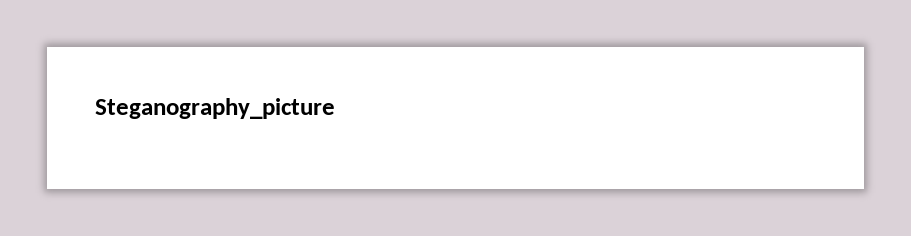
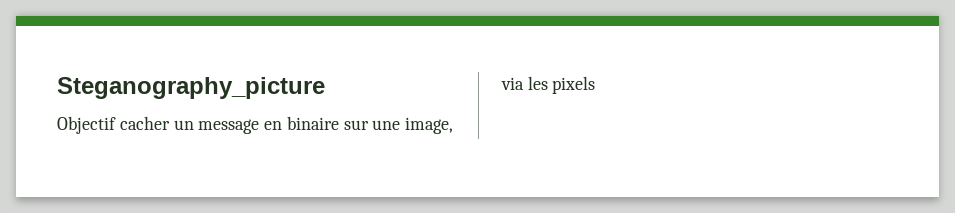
+ Objectif cacher un message en binaire sur une image, via les pixels

